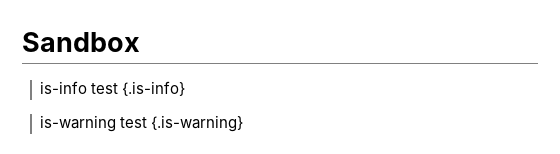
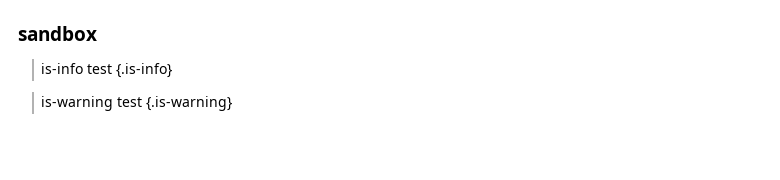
- Sandbox
+ sandbox

